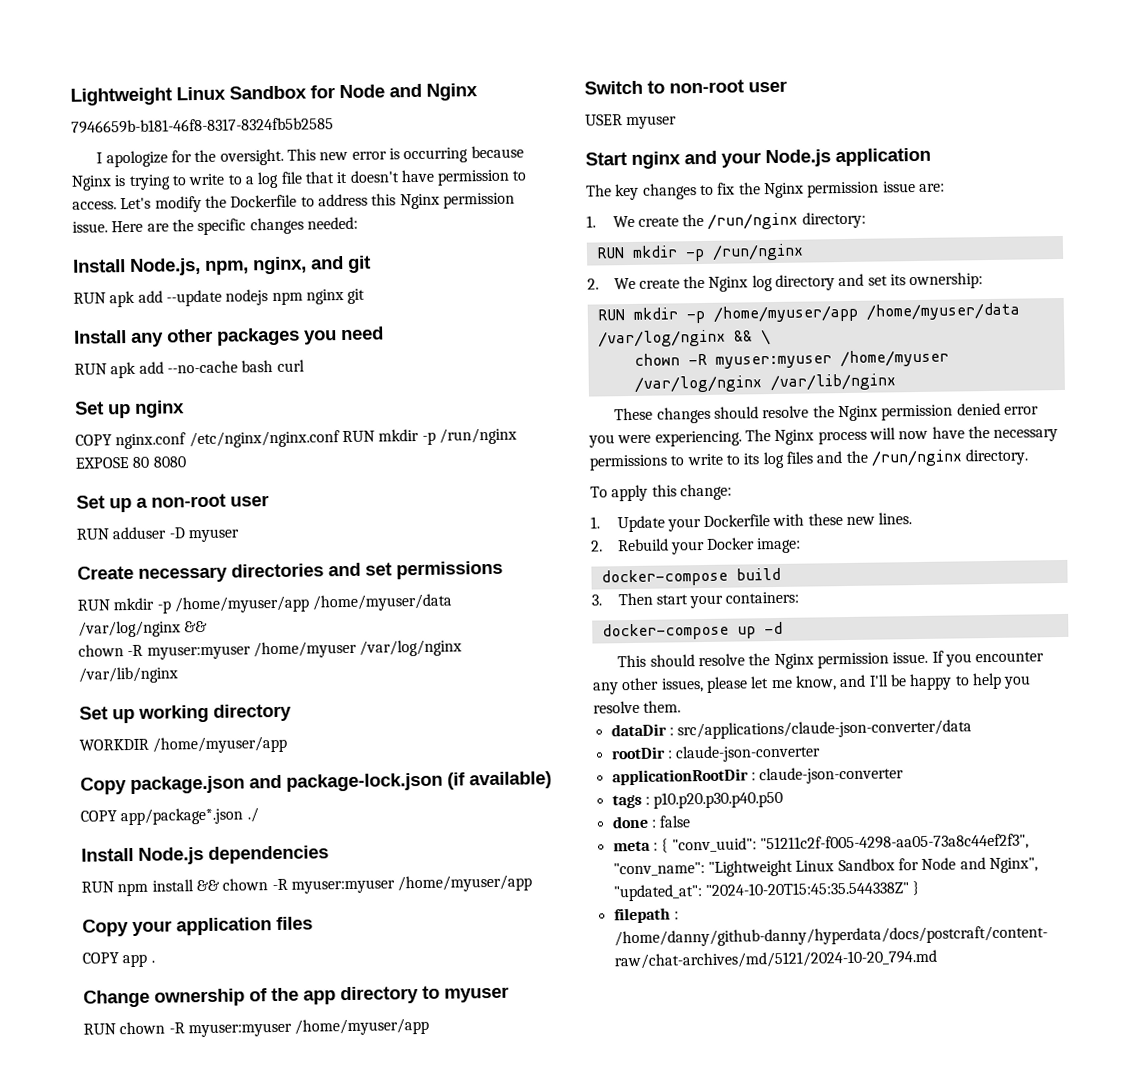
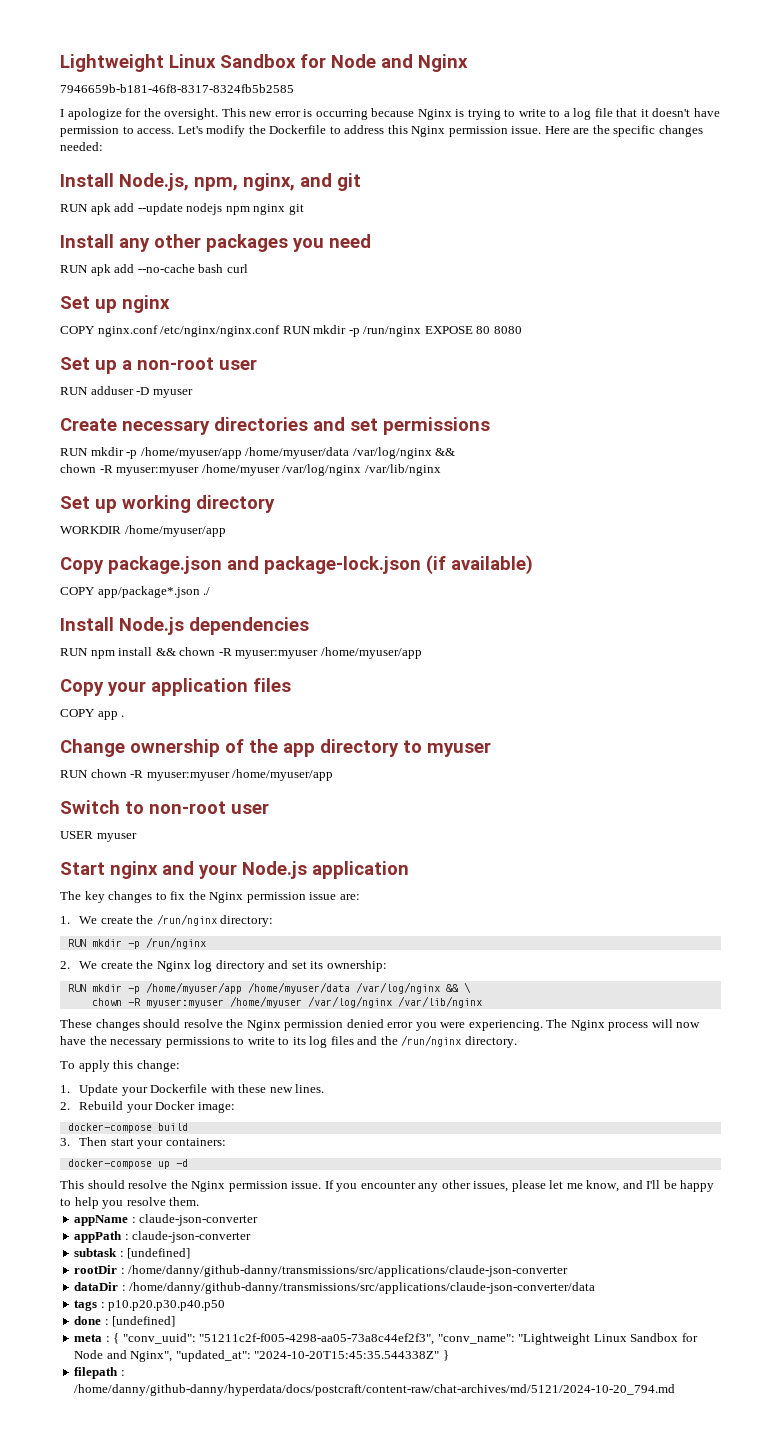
- dataDir : src/applications/claude-json-converter/data
- rootDir : claude-json-converter
- applicationRootDir : claude-json-converter
+ appName : claude-json-converter
+ appPath : claude-json-converter
+ subtask : [undefined]
+ rootDir : /home/danny/github-danny/transmissions/src/applications/claude-json-converter
+ dataDir : /home/danny/github-danny/transmissions/src/applications/claude-json-converter/data
- done : false
+ done : [undefined]

